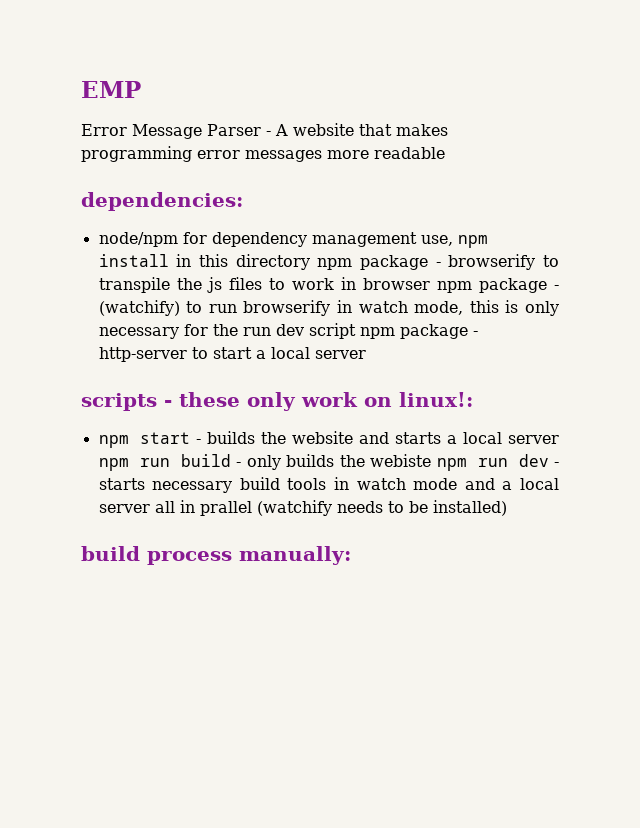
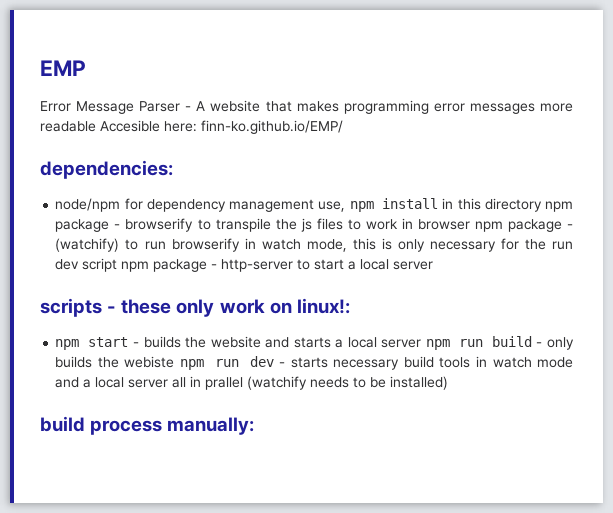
- Error Message Parser - A website that makes programming error messages more readable
+ Error Message Parser - A website that makes programming error messages more readable Accesible here: finn-ko.github.io/EMP/

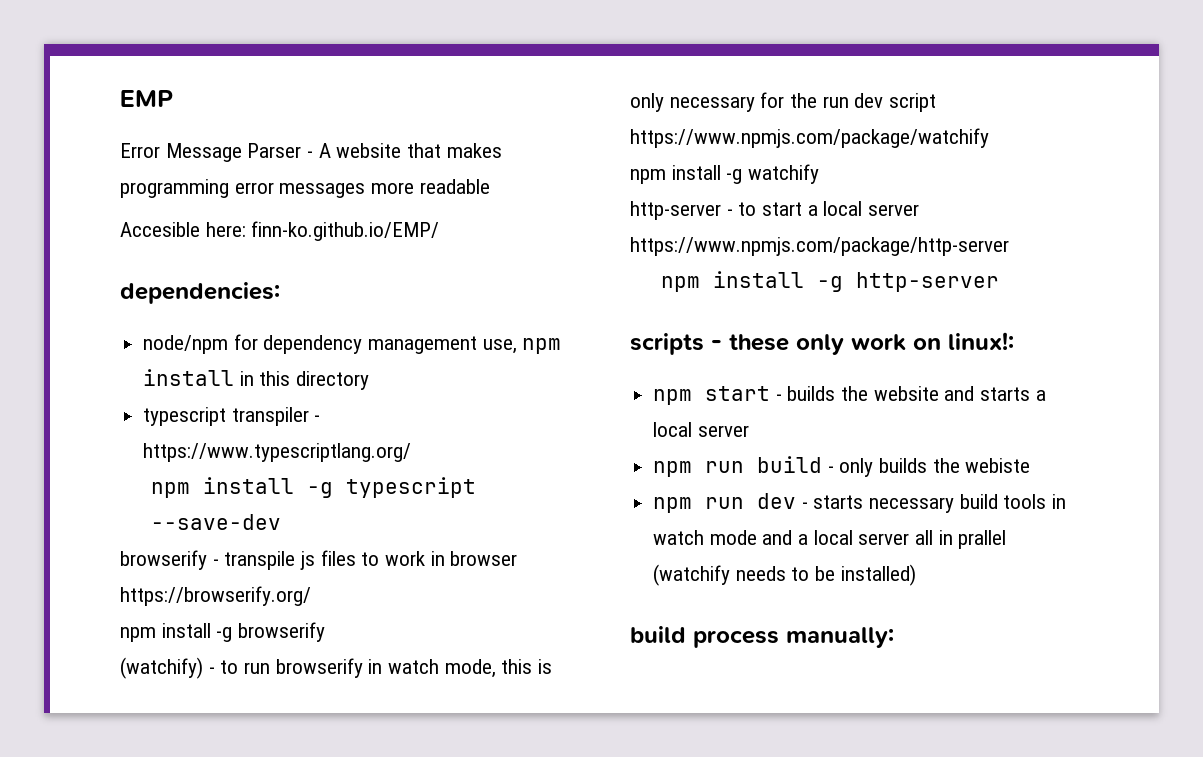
- Error Message Parser - A website that makes programming error messages more readable Accesible here: finn-ko.github.io/EMP/
+ Error Message Parser - A website that makes programming error messages more readable
+ Accesible here: finn-ko.github.io/EMP/
- node/npm for dependency management use, npm install in this directory npm package - browserify to transpile the js files to work in browser npm package - (watchify) to run browserify in watch mode, this is only necessary for the run dev script npm package - http-server to start a local server
+ node/npm for dependency management use, npm install in this directory
+ typescript transpiler - https://www.typescriptlang.org/
+ npm install -g typescript --save-dev
+ browserify - transpile js files to work in browser https://browserify.org/
+ npm install -g browserify
+ (watchify) - to run browserify in watch mode, this is only necessary for the run dev script https://www.npmjs.com/package/watchify
+ npm install -g watchify
+ http-server - to start a local server https://www.npmjs.com/package/http-server
+ npm install -g http-server
- npm start - builds the website and starts a local server npm run build - only builds the webiste npm run dev - starts necessary build tools in watch mode and a local server all in prallel (watchify needs to be installed)
+ npm start - builds the website and starts a local server
+ npm run build - only builds the webiste
+ npm run dev - starts necessary build tools in watch mode and a local server all in prallel (watchify needs to be installed)

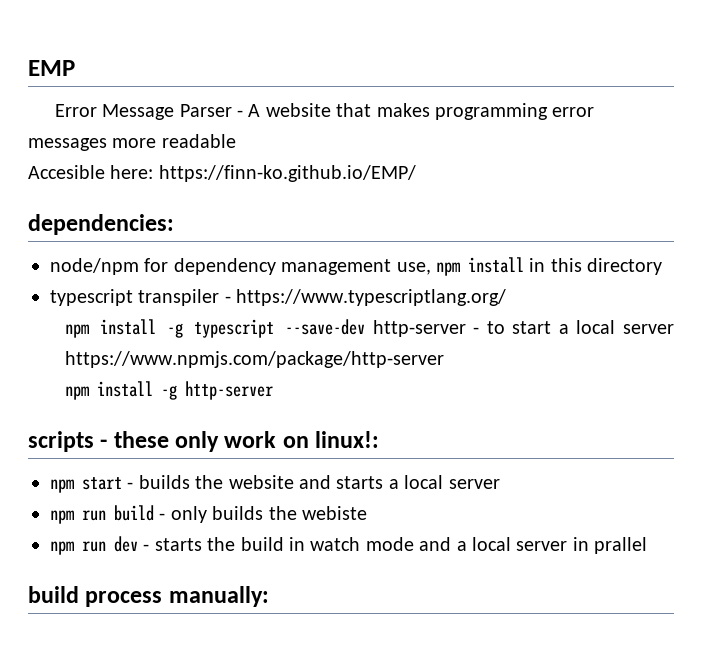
- Accesible here: finn-ko.github.io/EMP/
+ Accesible here: https://finn-ko.github.io/EMP/
- npm install -g typescript --save-dev
- browserify - transpile js files to work in browser https://browserify.org/
- npm install -g browserify
- (watchify) - to run browserify in watch mode, this is only necessary for the run dev script https://www.npmjs.com/package/watchify
- npm install -g watchify
- http-server - to start a local server https://www.npmjs.com/package/http-server
+ npm install -g typescript --save-dev http-server - to start a local server https://www.npmjs.com/package/http-server
- npm run dev - starts necessary build tools in watch mode and a local server all in prallel (watchify needs to be installed)
+ npm run dev - starts the build in watch mode and a local server in prallel

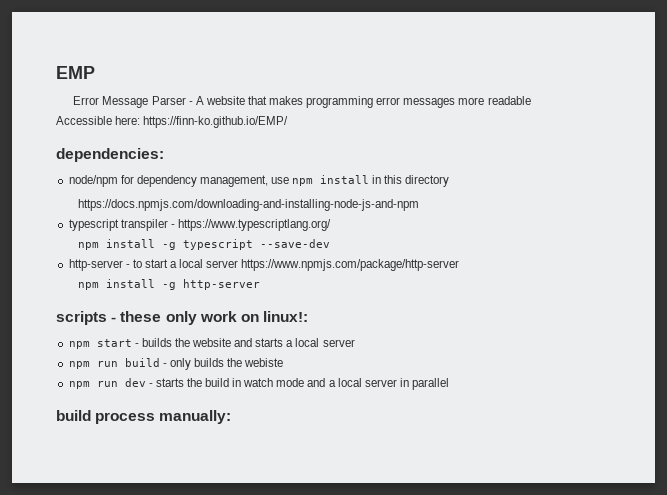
- Accesible here: https://finn-ko.github.io/EMP/
+ Accessible here: https://finn-ko.github.io/EMP/
- node/npm for dependency management use, npm install in this directory
+ node/npm for dependency management, use npm install in this directory
+ https://docs.npmjs.com/downloading-and-installing-node-js-and-npm
- npm install -g typescript --save-dev http-server - to start a local server https://www.npmjs.com/package/http-server
+ npm install -g typescript --save-dev
+ http-server - to start a local server https://www.npmjs.com/package/http-server
- npm run dev - starts the build in watch mode and a local server in prallel
+ npm run dev - starts the build in watch mode and a local server in parallel

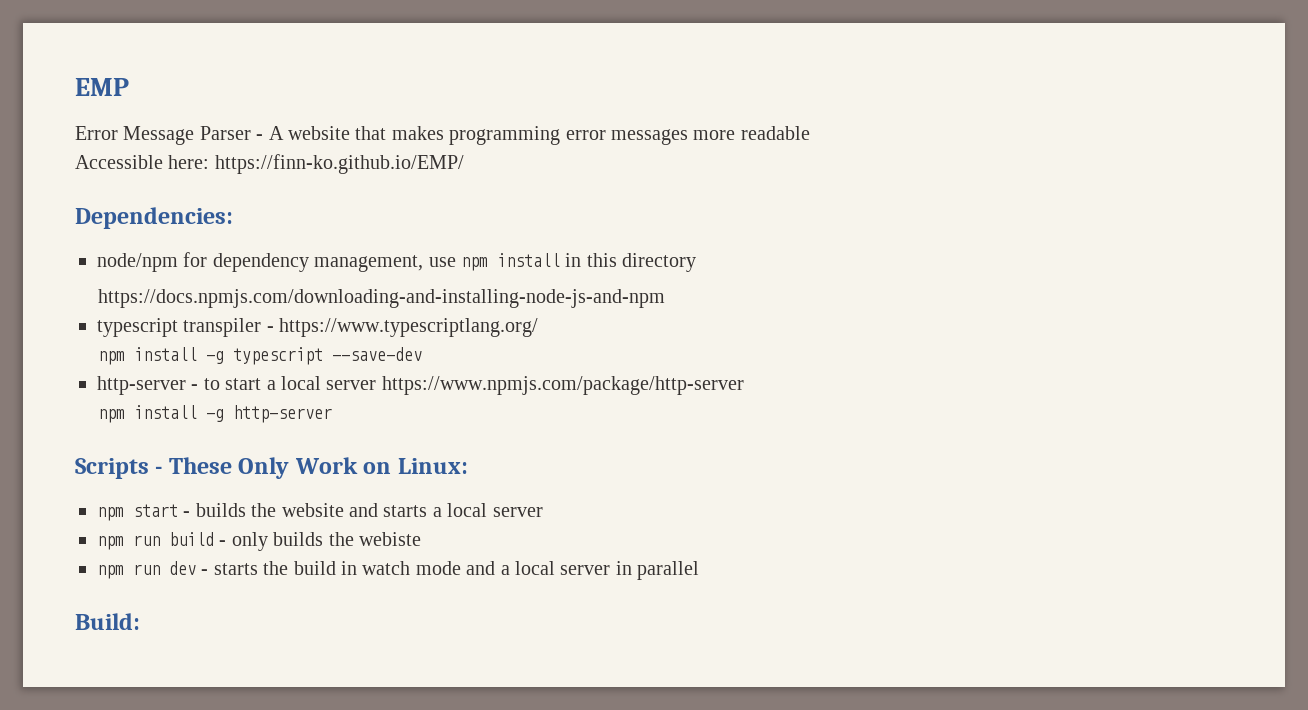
- dependencies:
+ Dependencies:
- scripts - these only work on linux!:
+ Scripts - These Only Work on Linux:
- build process manually:
+ Build:

